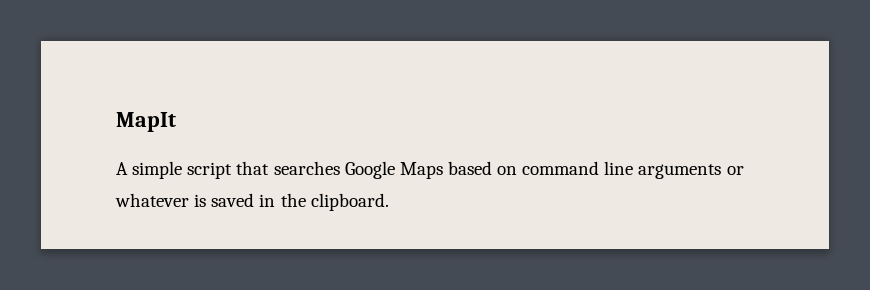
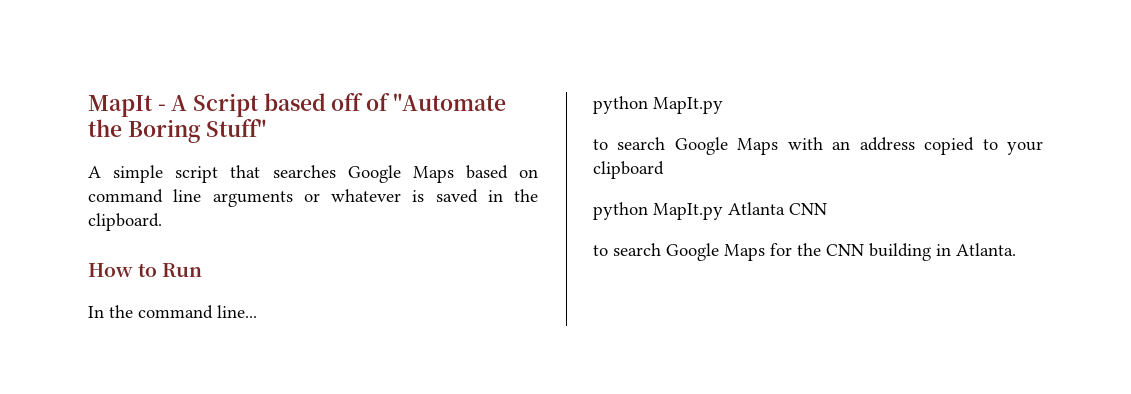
- MapIt
+ MapIt - A Script based off of "Automate the Boring Stuff"
+ How to Run
+ In the command line...
+ python MapIt.py
+ to search Google Maps with an address copied to your clipboard
+ python MapIt.py Atlanta CNN
+ to search Google Maps for the CNN building in Atlanta.

